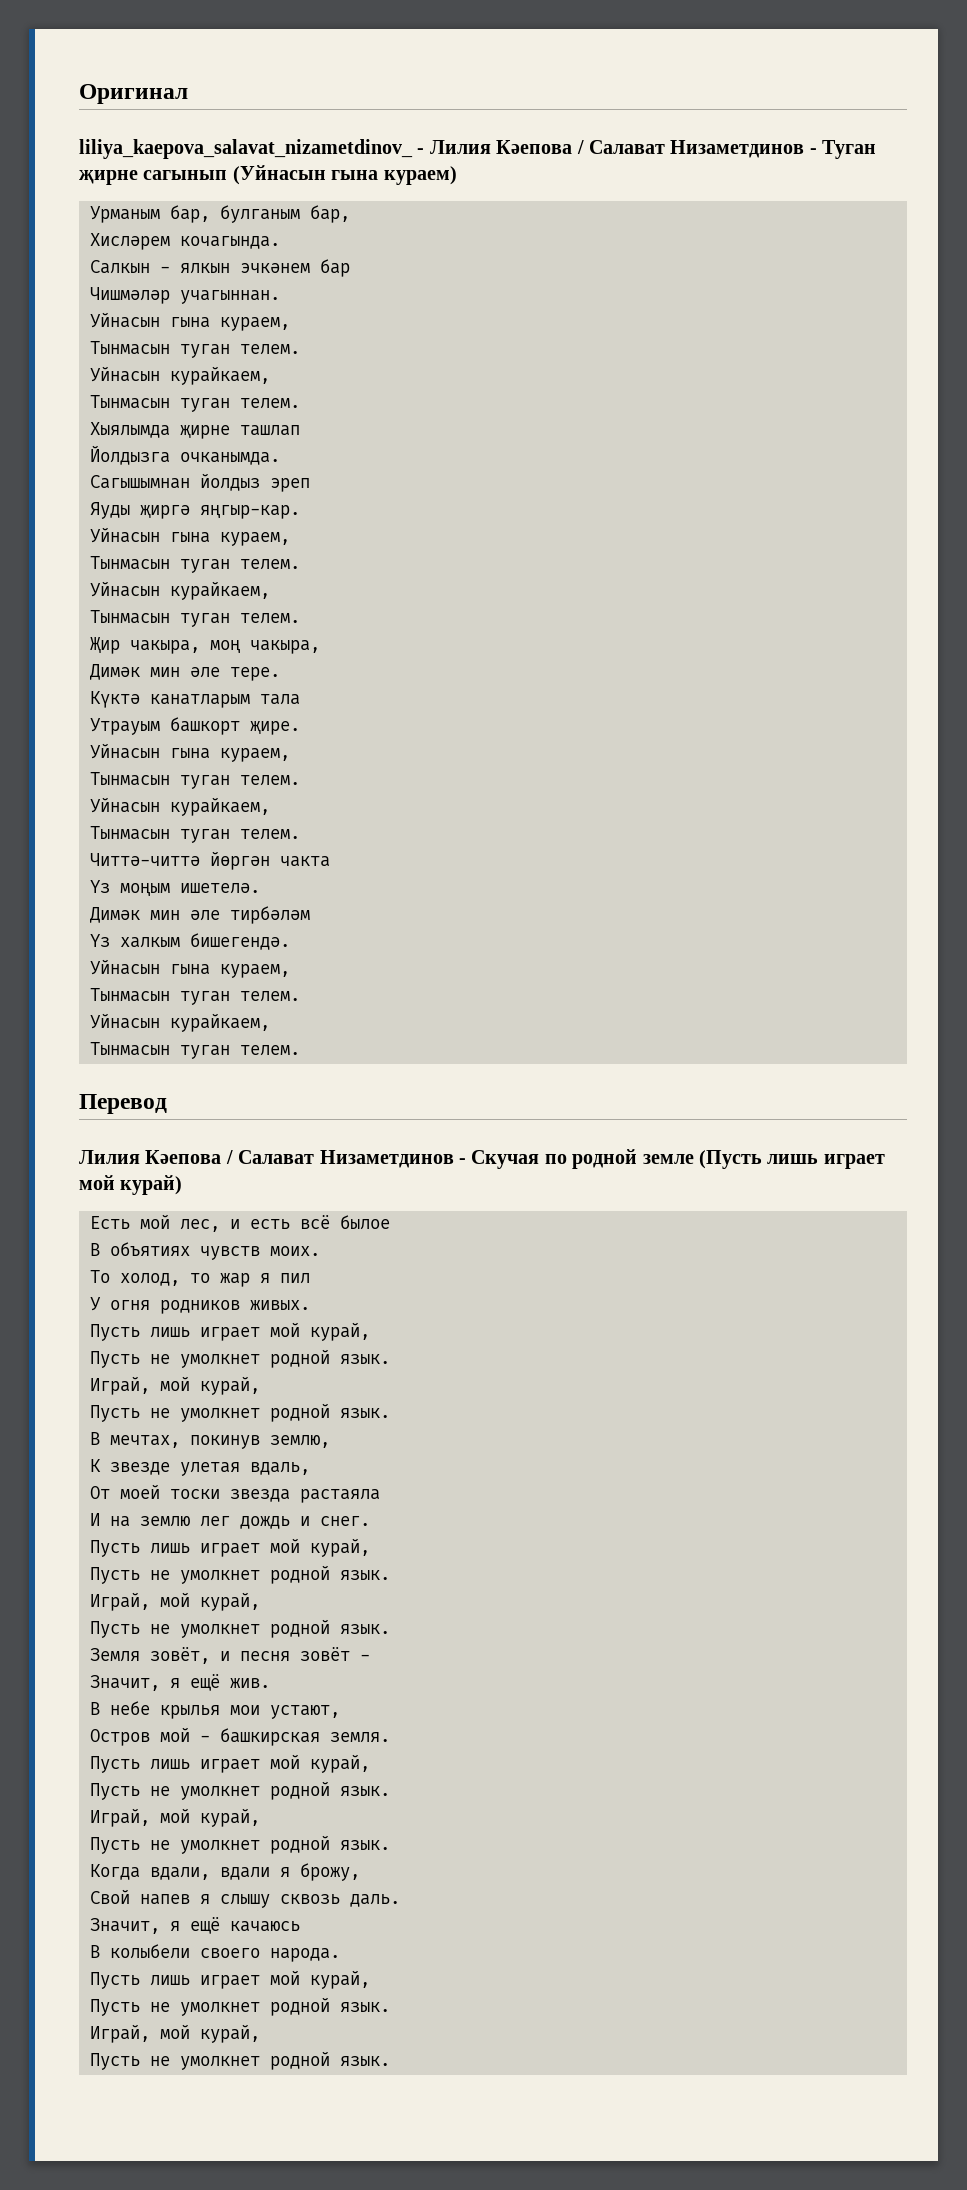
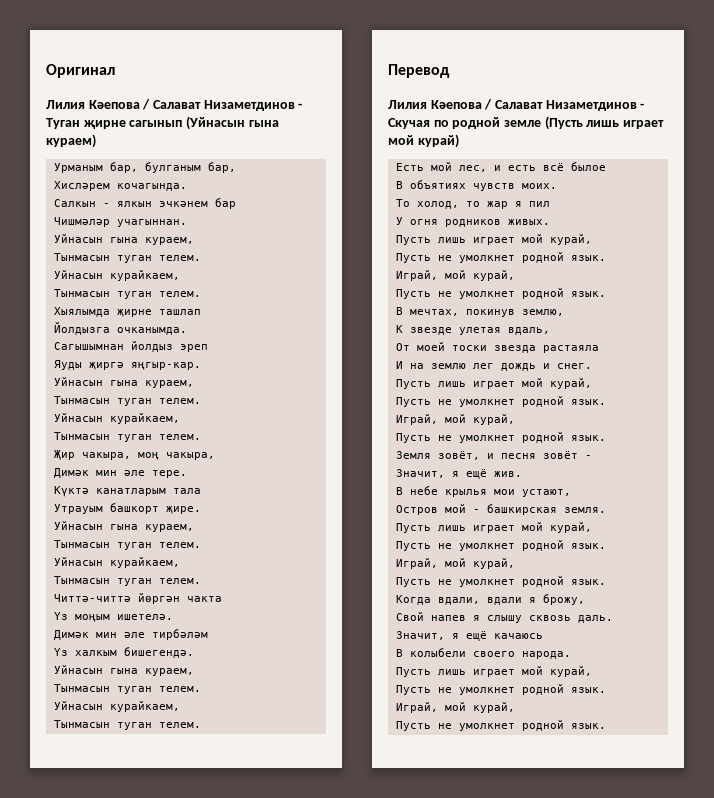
- liliya_kaepova_salavat_nizametdinov_ - Лилия Кәепова / Салават Низаметдинов - Туган җирне сагынып (Уйнасын гына кураем)
+ Лилия Кәепова / Салават Низаметдинов - Туган җирне сагынып (Уйнасын гына кураем)

